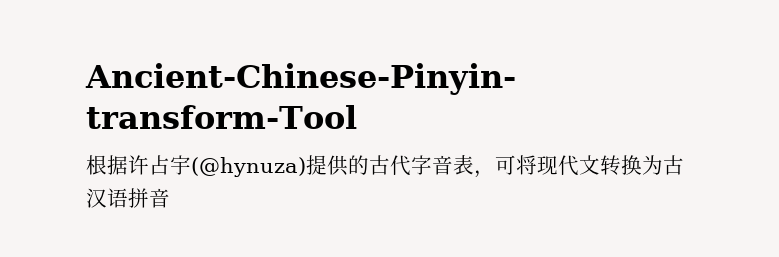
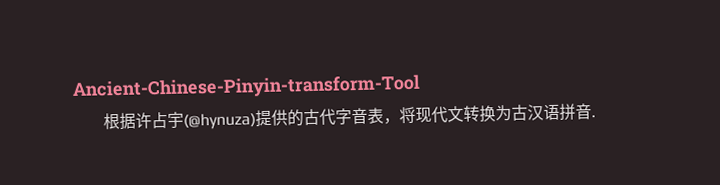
- 根据许占宇(@hynuza)提供的古代字音表，可将现代文转换为古汉语拼音
+ 根据许占宇(@hynuza)提供的古代字音表，将现代文转换为古汉语拼音.

